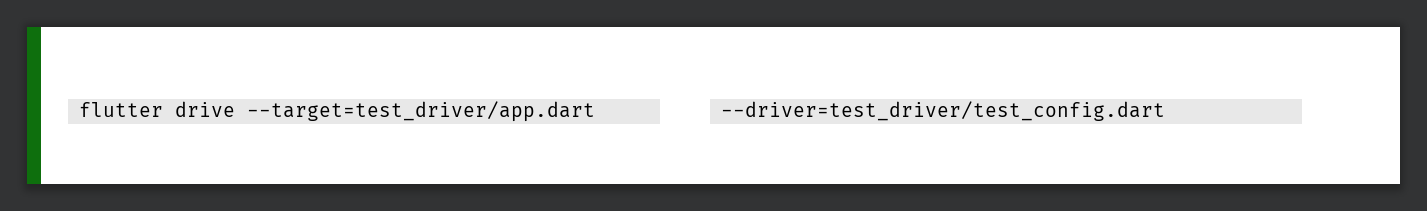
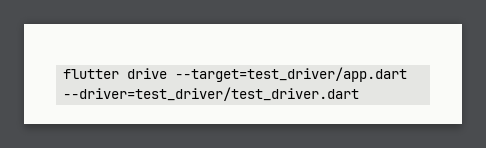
- flutter drive --target=test_driver/app.dart --driver=test_driver/test_config.dart
+ flutter drive --target=test_driver/app.dart --driver=test_driver/test_driver.dart

